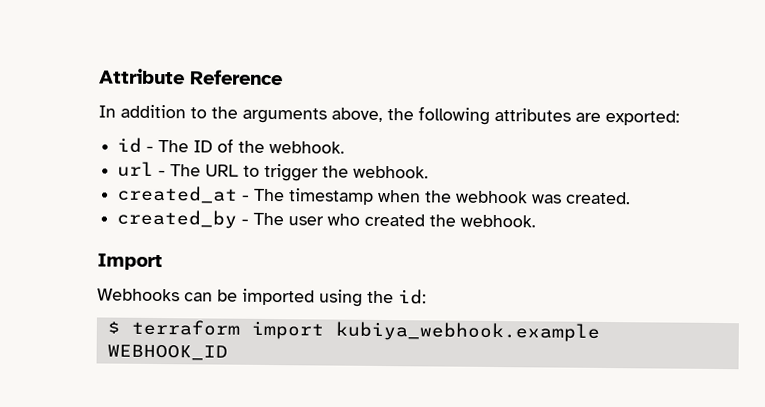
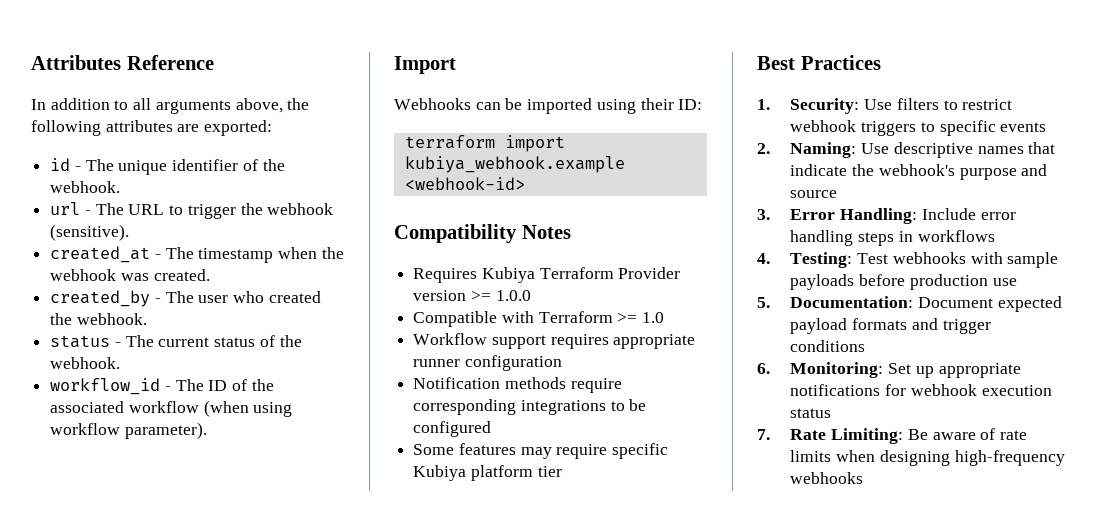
- Attribute Reference
+ Attributes Reference
- In addition to the arguments above, the following attributes are exported:
+ In addition to all arguments above, the following attributes are exported:
- id - The ID of the webhook.
+ id - The unique identifier of the webhook.
- url - The URL to trigger the webhook.
+ url - The URL to trigger the webhook (sensitive).
+ status - The current status of the webhook.
+ workflow_id - The ID of the associated workflow (when using workflow parameter).
- Webhooks can be imported using the id:
- $ terraform import kubiya_webhook.example WEBHOOK_ID
+ Webhooks can be imported using their ID:
+ terraform import kubiya_webhook.example <webhook-id>
+ Compatibility Notes
+ Requires Kubiya Terraform Provider version >= 1.0.0
+ Compatible with Terraform >= 1.0
+ Workflow support requires appropriate runner configuration
+ Notification methods require corresponding integrations to be configured
+ Some features may require specific Kubiya platform tier
+ Best Practices
+ 1. Security: Use filters to restrict webhook triggers to specific events
+ 2. Naming: Use descriptive names that indicate the webhook's purpose and source
+ 3. Error Handling: Include error handling steps in workflows
+ 4. Testing: Test webhooks with sample payloads before production use
+ 5. Documentation: Document expected payload formats and trigger conditions
+ 6. Monitoring: Set up appropriate notifications for webhook execution status
+ 7. Rate Limiting: Be aware of rate limits when designing high-frequency webhooks

